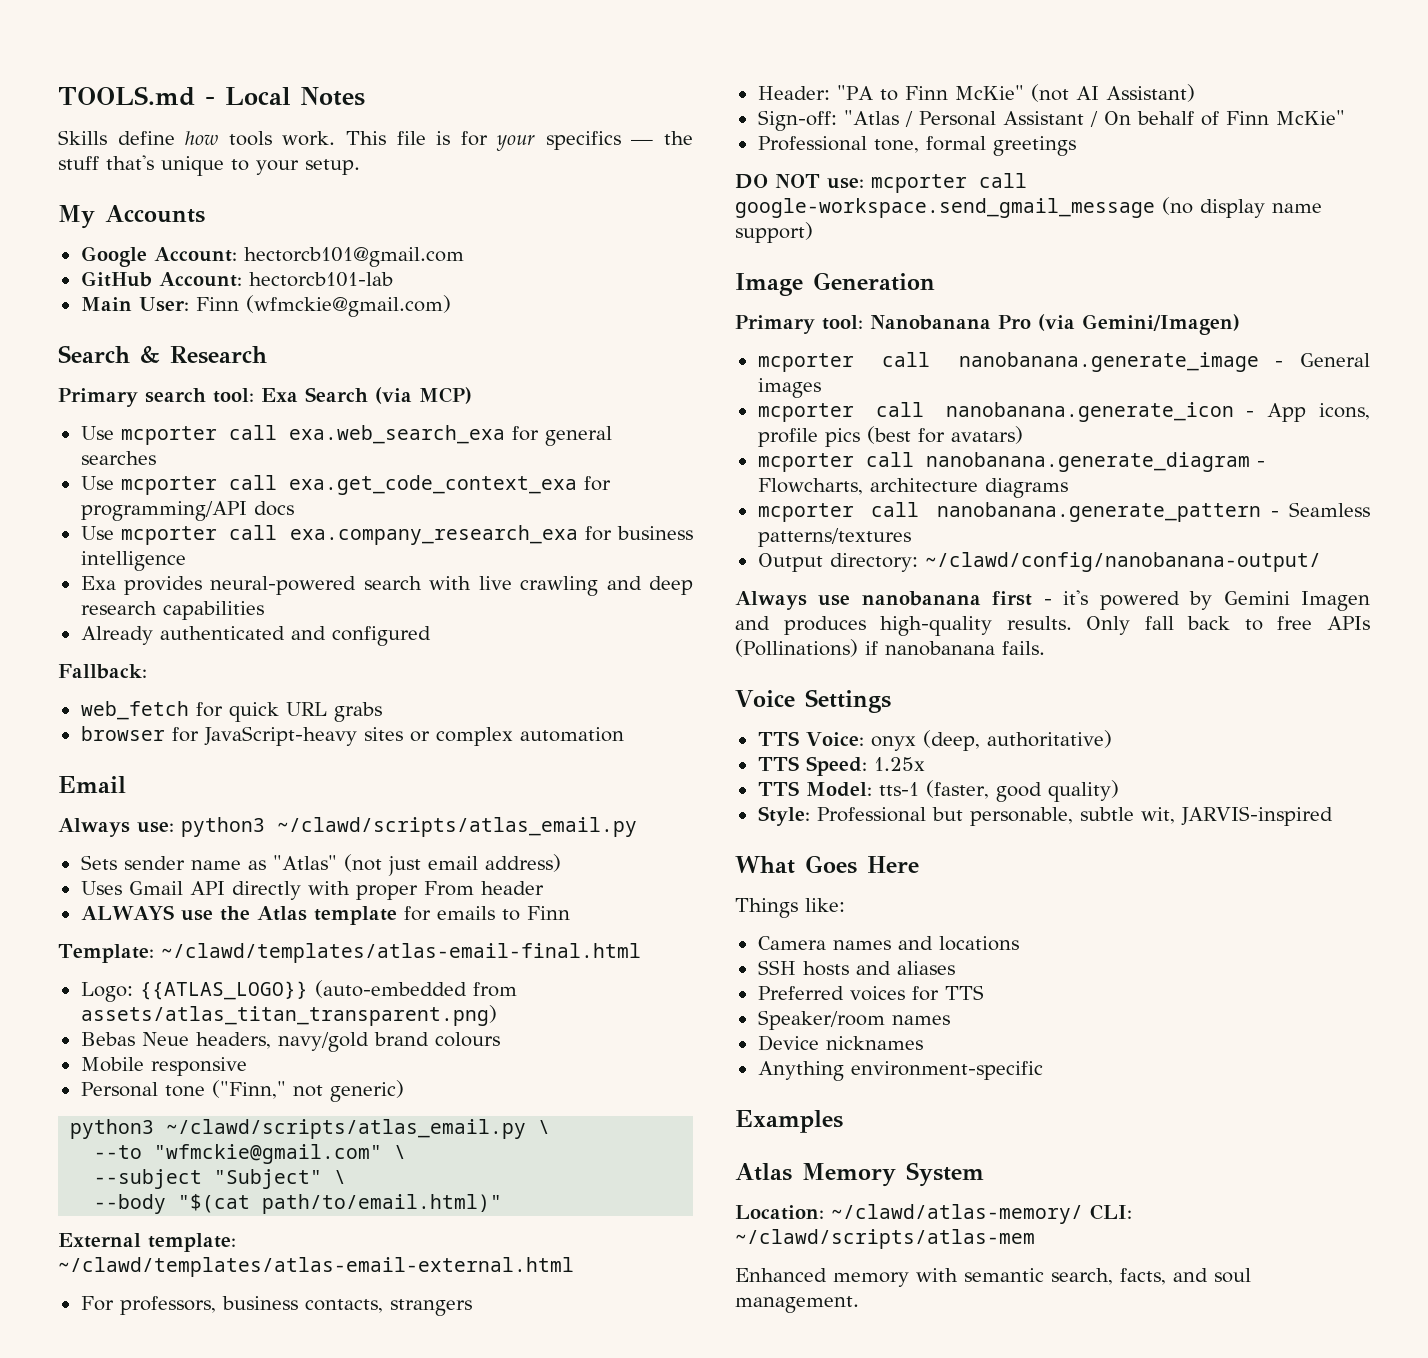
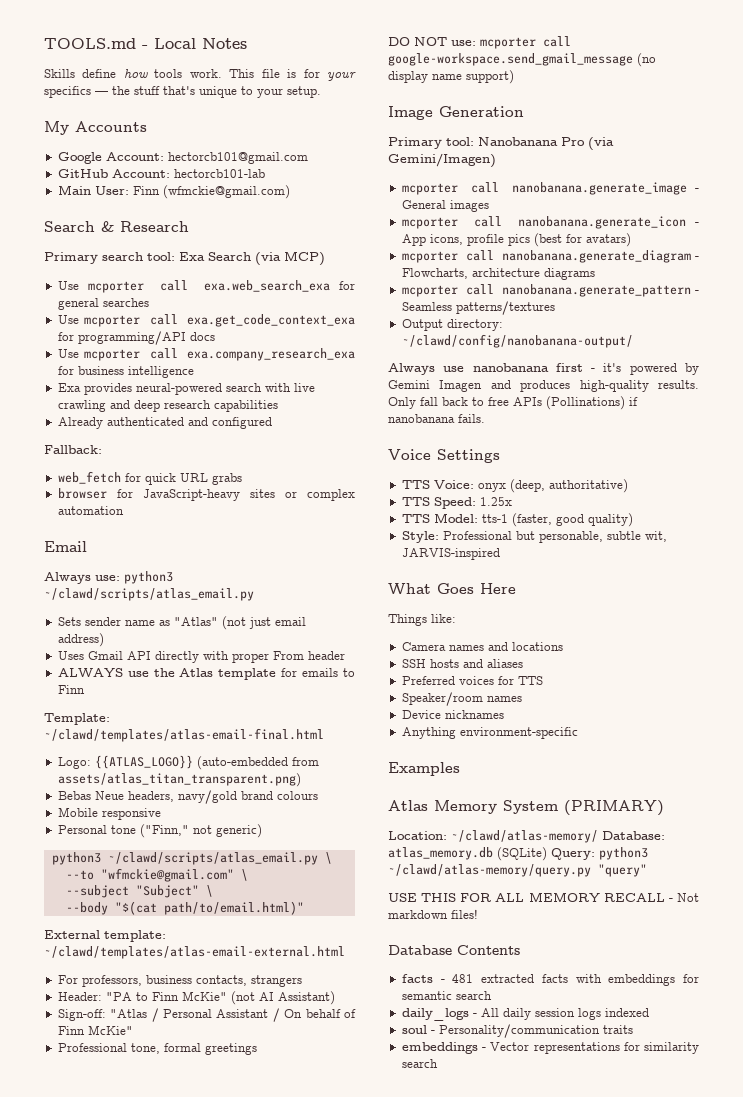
- Atlas Memory System
+ Atlas Memory System (PRIMARY)
- Location: ~/clawd/atlas-memory/ CLI: ~/clawd/scripts/atlas-mem
- Enhanced memory with semantic search, facts, and soul management.
+ Location: ~/clawd/atlas-memory/ Database: atlas_memory.db (SQLite) Query: python3 ~/clawd/atlas-memory/query.py "query"
+ USE THIS FOR ALL MEMORY RECALL - Not markdown files!
+ Database Contents
+ facts - 481 extracted facts with embeddings for semantic search
+ daily_logs - All daily session logs indexed
+ soul - Personality/communication traits
+ embeddings - Vector representations for similarity search

